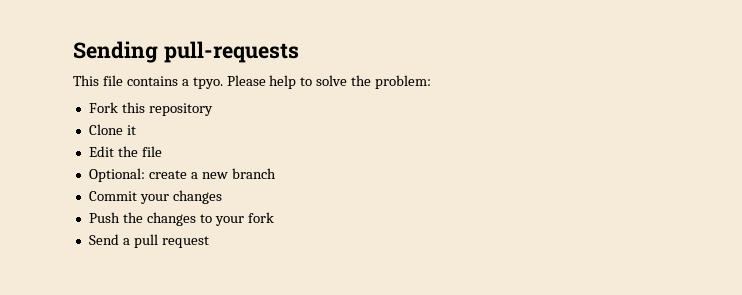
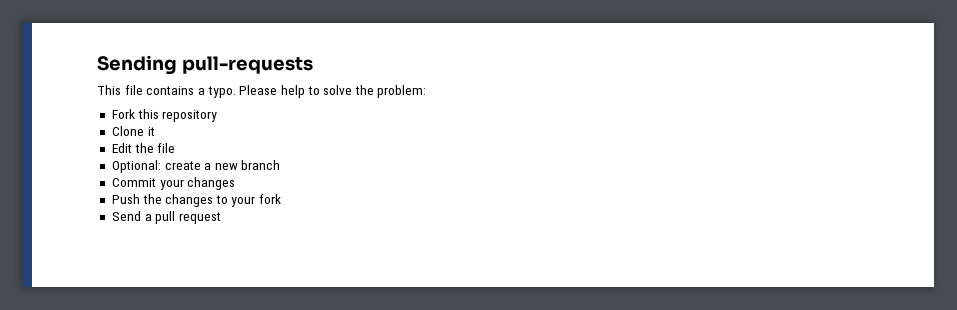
- This file contains a tpyo.
+ This file contains a typo.

